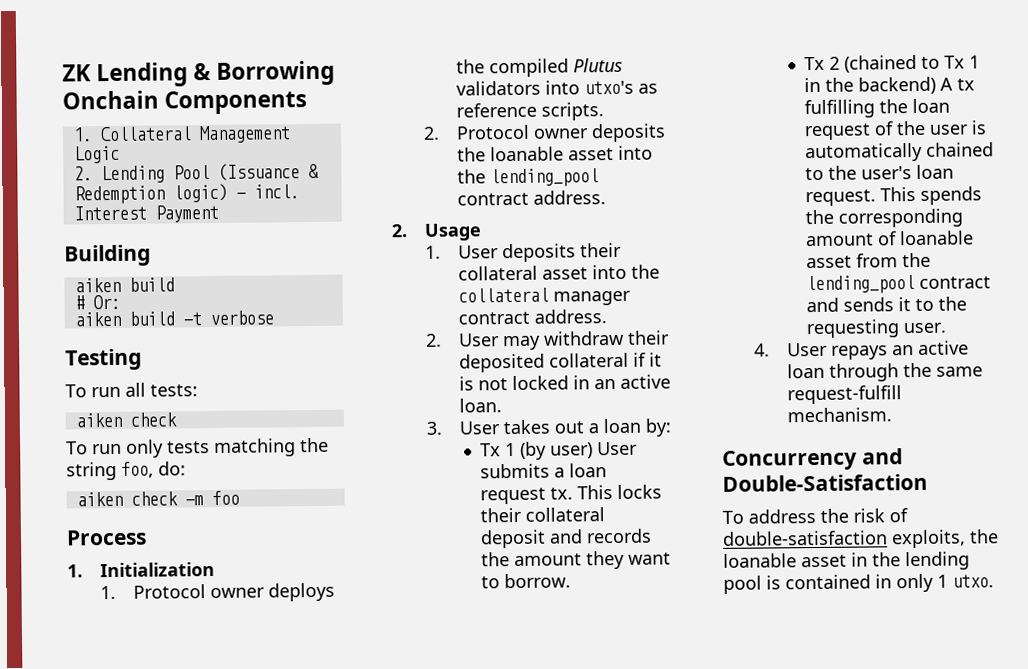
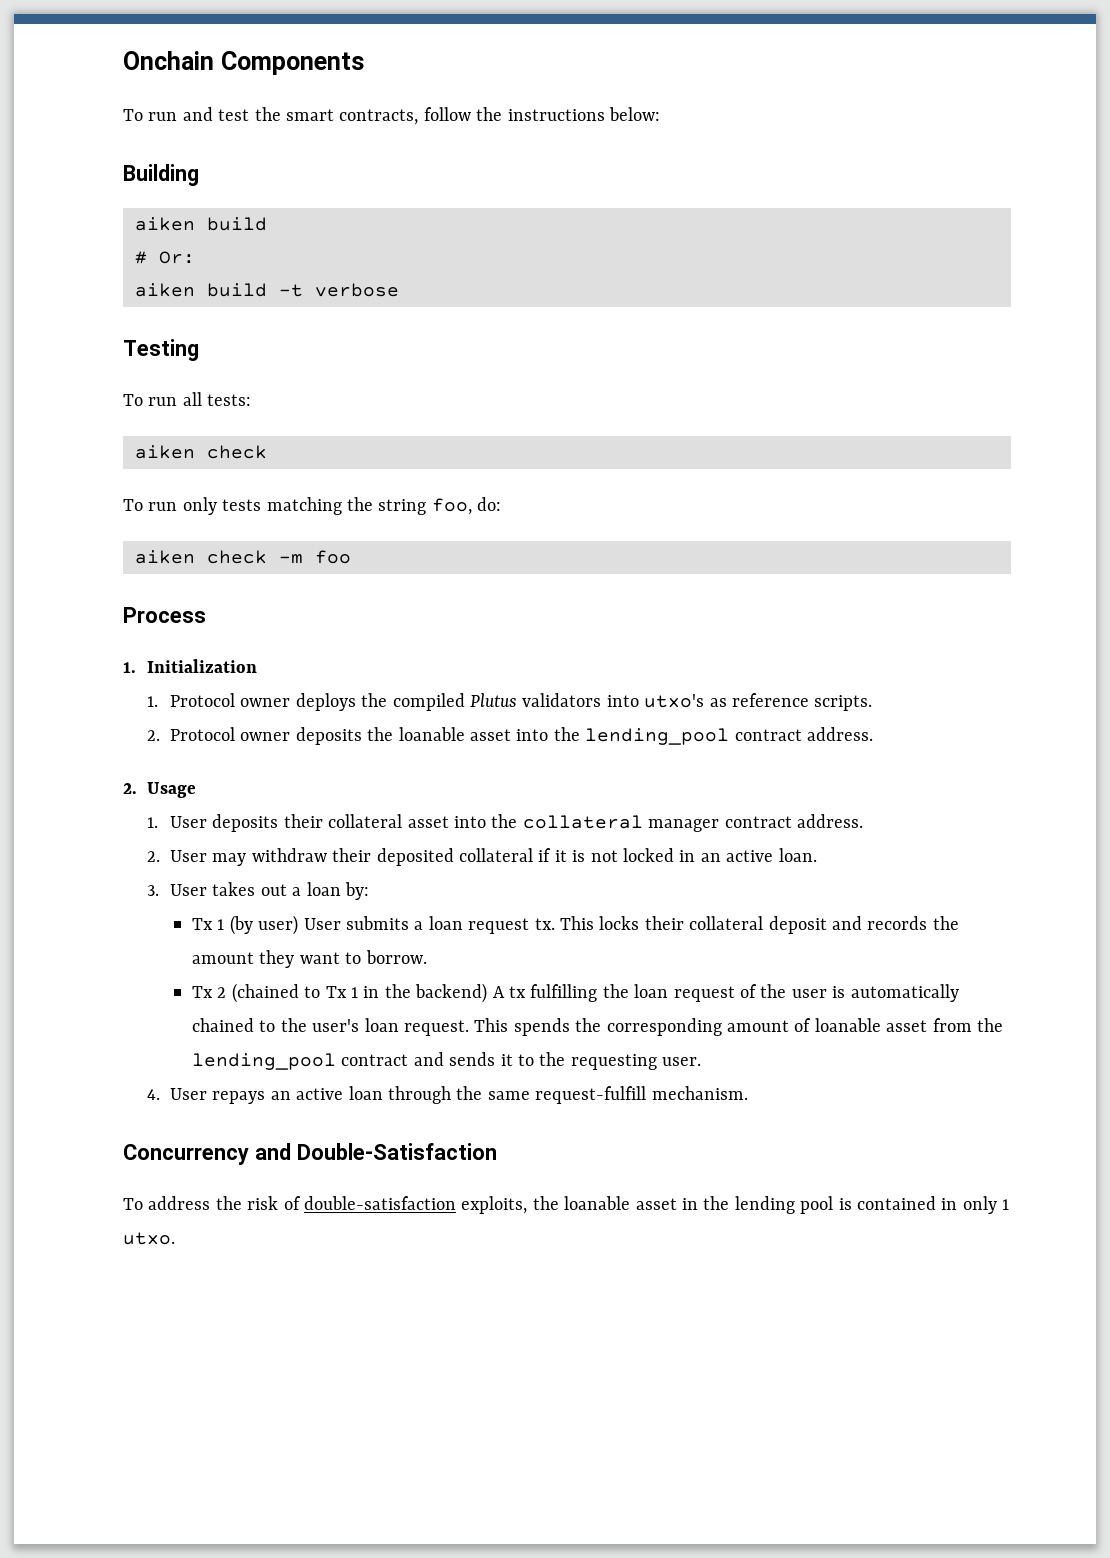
- ZK Lending & Borrowing Onchain Components
- 1. Collateral Management Logic
- 2. Lending Pool (Issuance & Redemption logic) - incl. Interest Payment
+ Onchain Components
+ To run and test the smart contracts, follow the instructions below:

